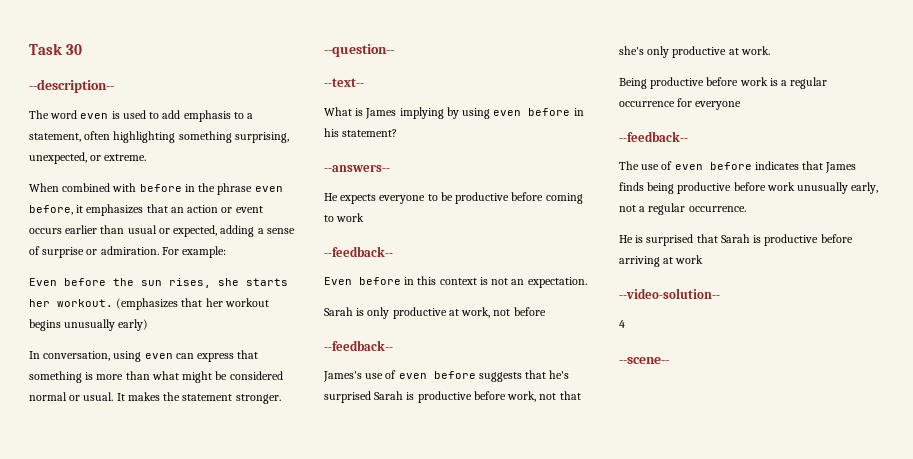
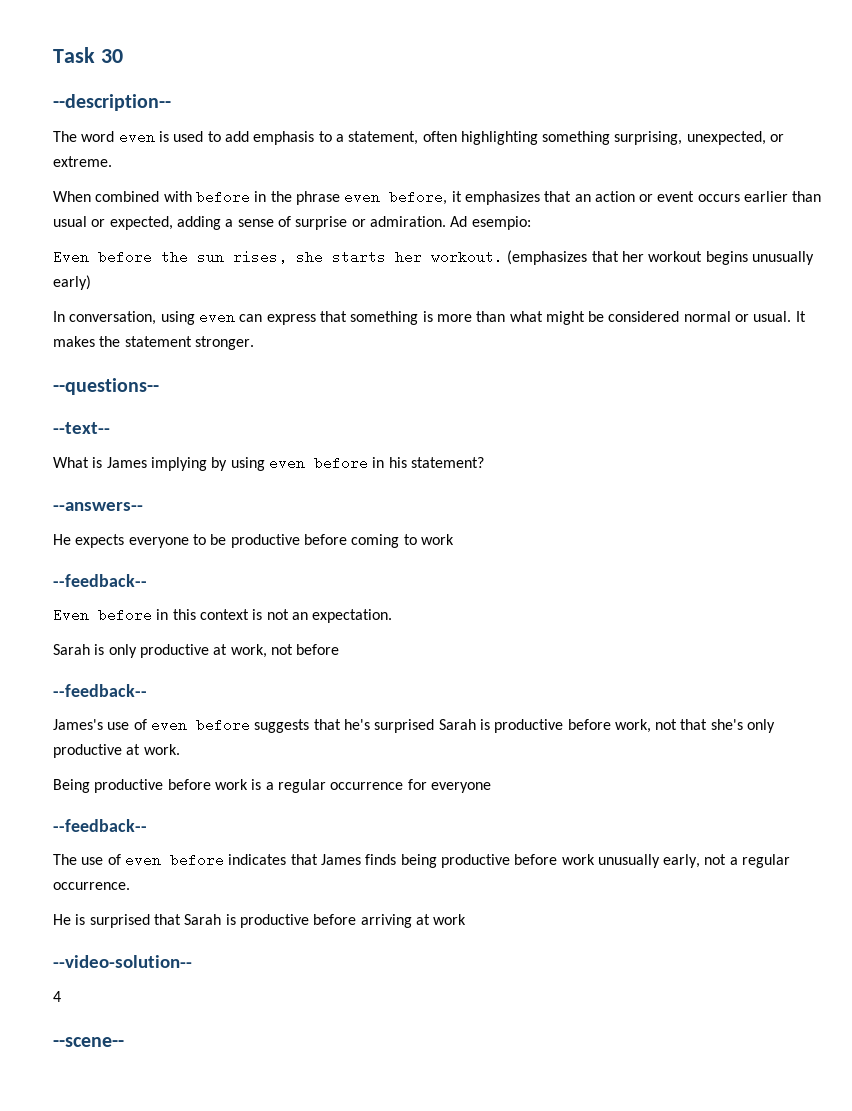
- For example:
+ Ad esempio:
- --question--
+ --questions--

